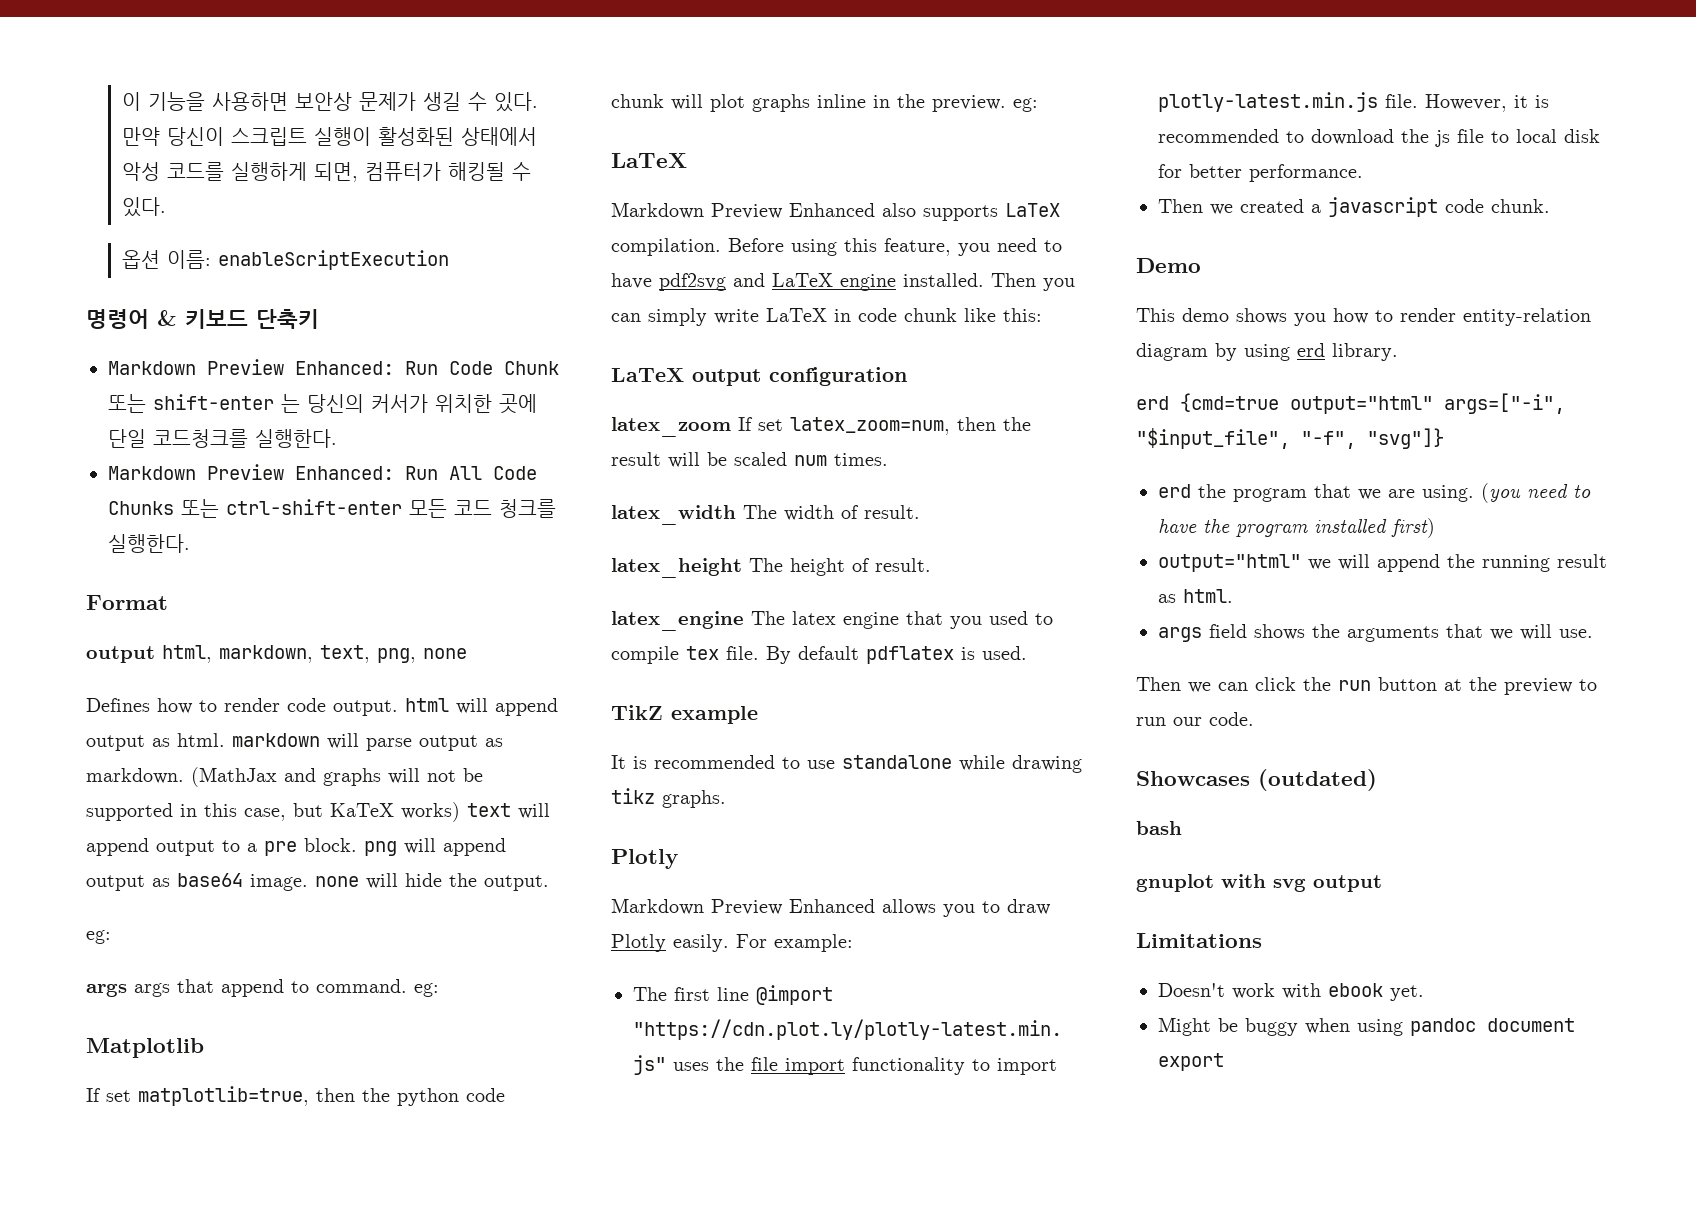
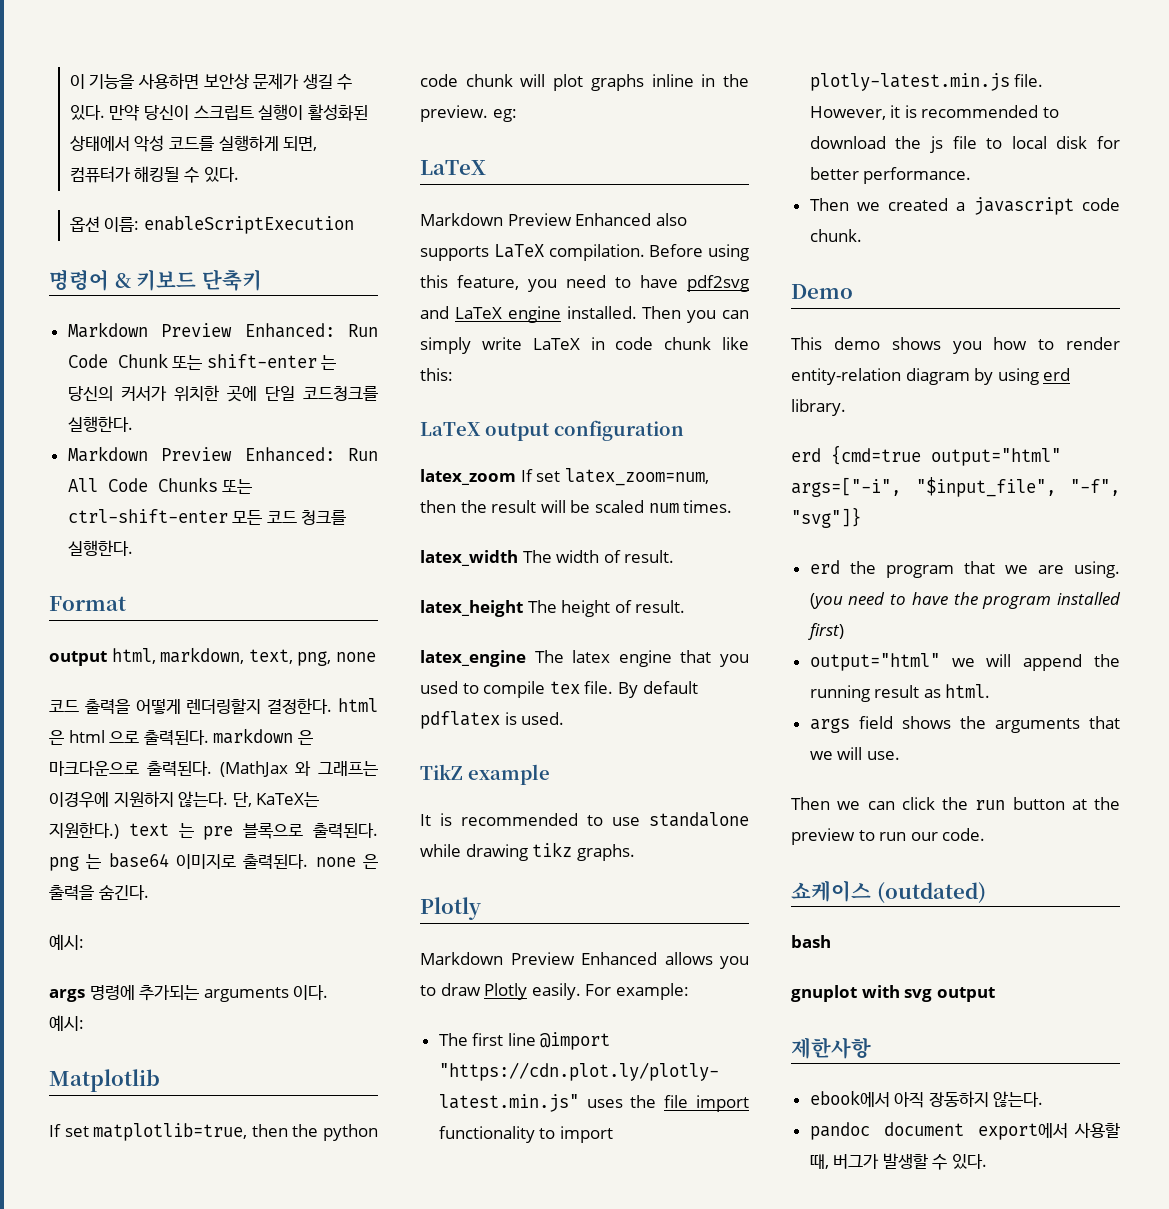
- Defines how to render code output. html will append output as html. markdown will parse output as markdown. (MathJax and graphs will not be supported in this case, but KaTeX works) text will append output to a pre block. png will append output as base64 image. none will hide the output.
- eg:
- args args that append to command. eg:
+ 코드 출력을 어떻게 렌더링할지 결정한다. html 은 html 으로 출력된다. markdown 은 마크다운으로 출력된다. (MathJax 와 그래프는 이경우에 지원하지 않는다. 단, KaTeX는 지원한다.) text 는 pre 블록으로 출력된다. png 는 base64 이미지로 출력된다. none 은 출력을 숨긴다.
+ 예시:
+ args 명령에 추가되는 arguments 이다.
+ 예시:
- Showcases (outdated)
+ 쇼케이스 (outdated)
- Limitations
- Doesn't work with ebook yet.
- Might be buggy when using pandoc document export
+ 제한사항
+ ebook에서 아직 장동하지 않는다.
+ pandoc document export에서 사용할 때, 버그가 발생할 수 있다.

